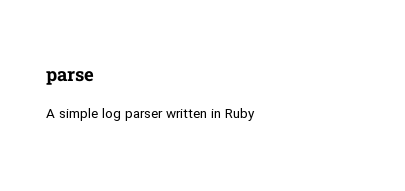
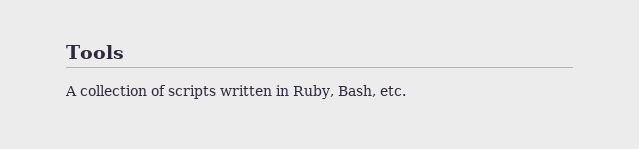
- parse
+ Tools
- A simple log parser written in Ruby
+ A collection of scripts written in Ruby, Bash, etc.

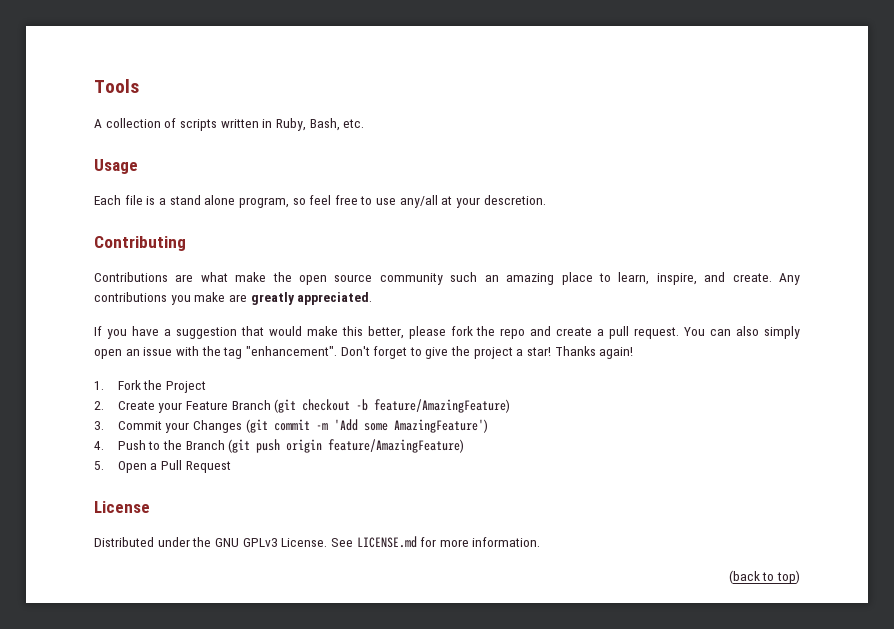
+ Usage
+ Each file is a stand alone program, so feel free to use any/all at your descretion.
+ Contributing
+ Contributions are what make the open source community such an amazing place to learn, inspire, and create. Any contributions you make are greatly appreciated.
+ If you have a suggestion that would make this better, please fork the repo and create a pull request. You can also simply open an issue with the tag "enhancement". Don't forget to give the project a star! Thanks again!
+ 1. Fork the Project
+ 2. Create your Feature Branch (git checkout -b feature/AmazingFeature)
+ 3. Commit your Changes (git commit -m 'Add some AmazingFeature')
+ 4. Push to the Branch (git push origin feature/AmazingFeature)
+ 5. Open a Pull Request
+ License
+ Distributed under the GNU GPLv3 License. See LICENSE.md for more information.
+ (back to top)

